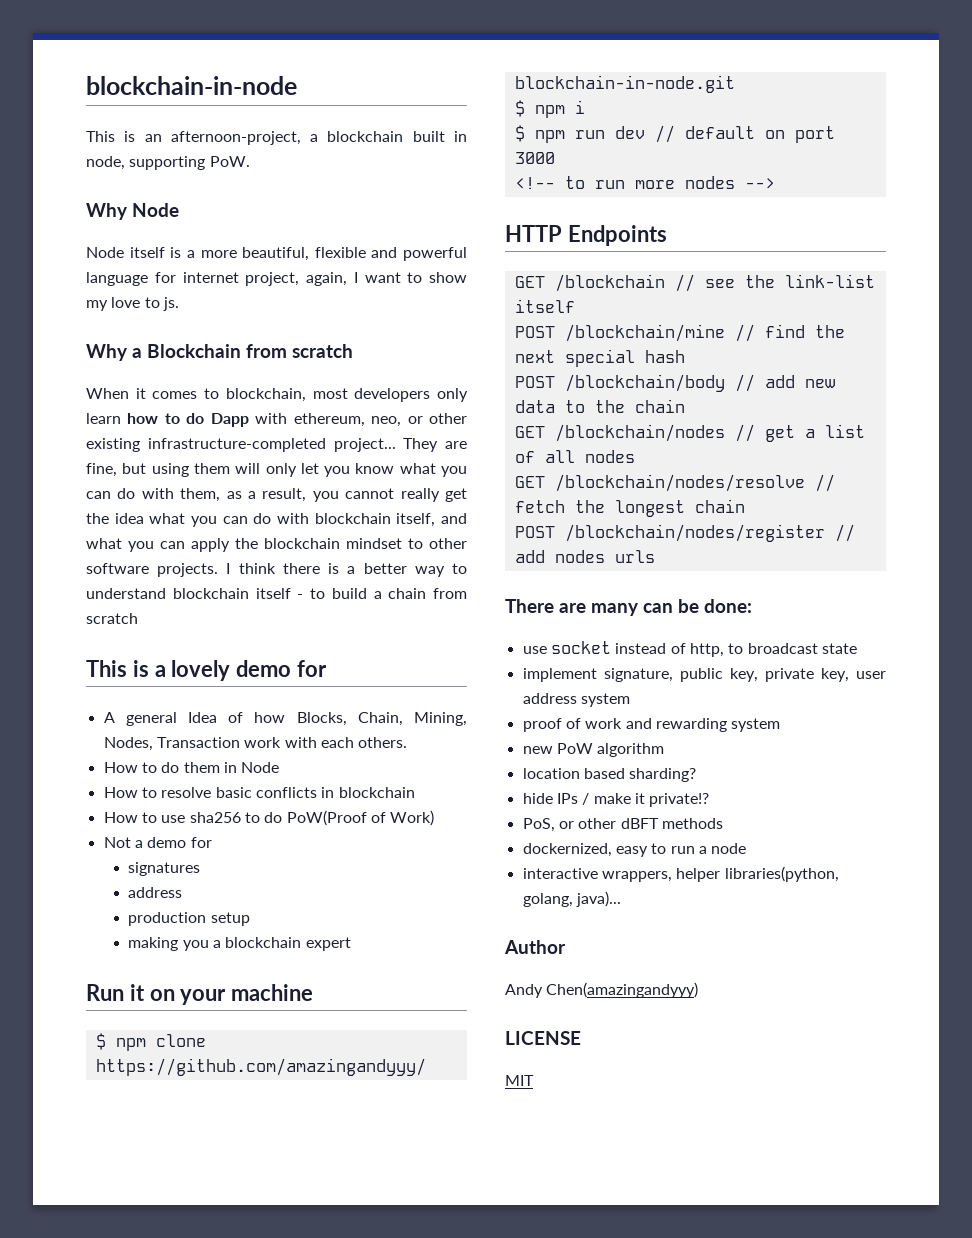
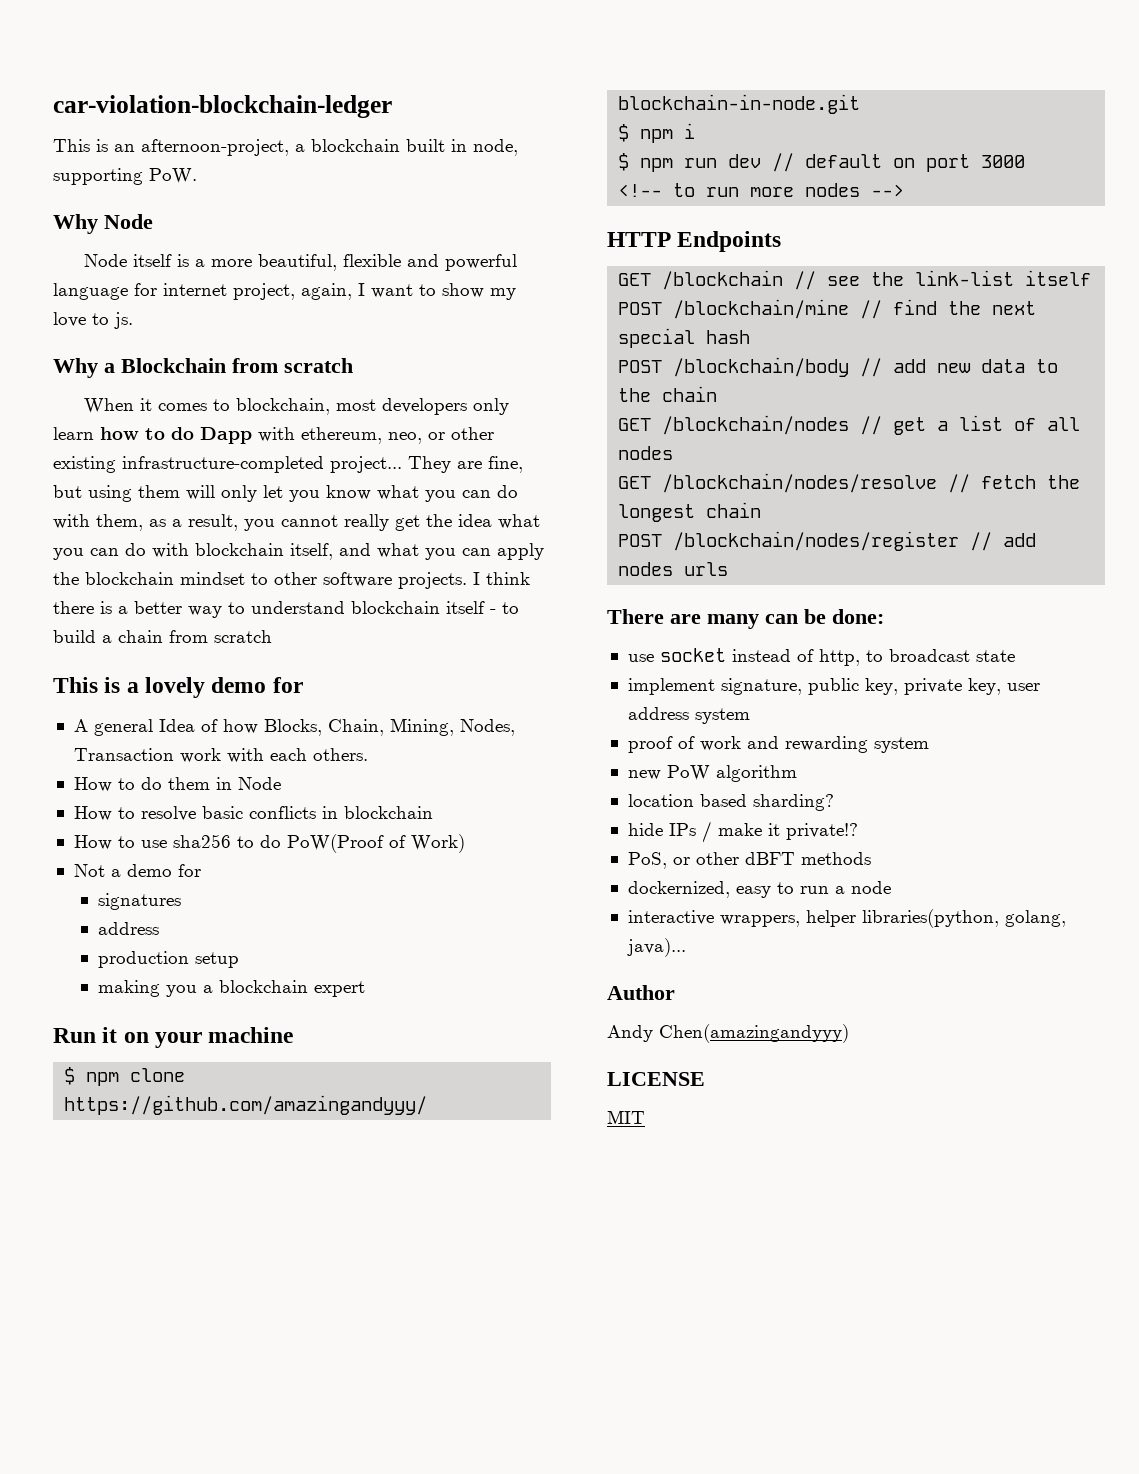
- blockchain-in-node
+ car-violation-blockchain-ledger

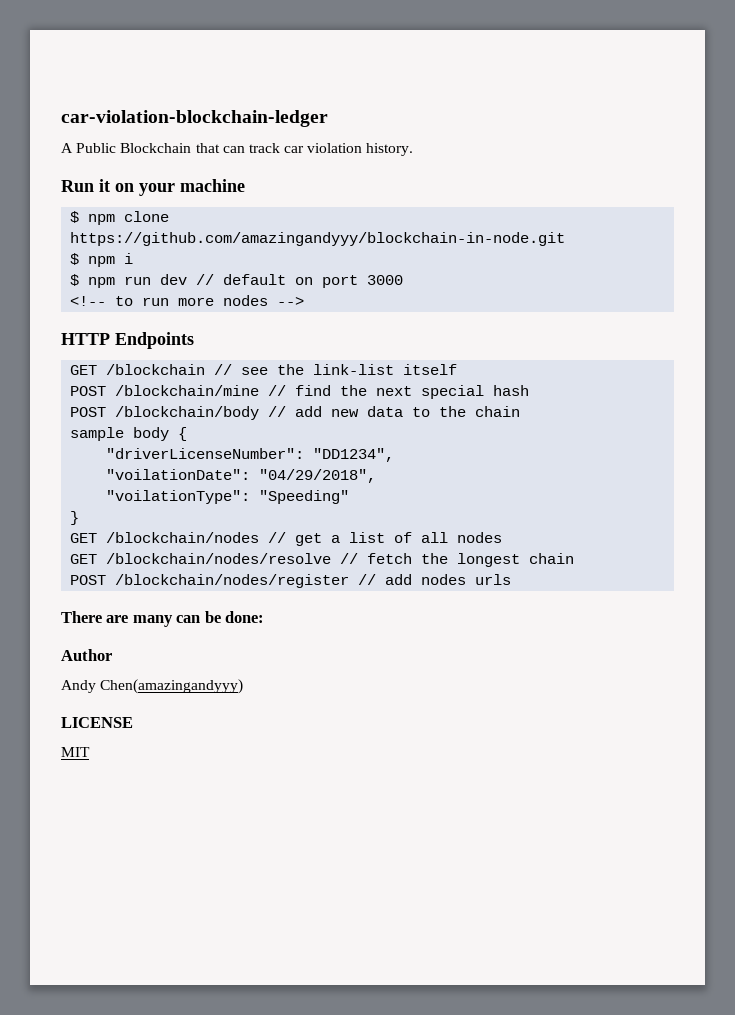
- This is an afternoon-project, a blockchain built in node, supporting PoW.
- Why Node
- Node itself is a more beautiful, flexible and powerful language for internet project, again, I want to show my love to js.
- Why a Blockchain from scratch
- When it comes to blockchain, most developers only learn how to do Dapp with ethereum, neo, or other existing infrastructure-completed project... They are fine, but using them will only let you know what you can do with them, as a result, you cannot really get the idea what you can do with blockchain itself, and what you can apply the blockchain mindset to other software projects. I think there is a better way to understand blockchain itself - to build a chain from scratch
- This is a lovely demo for
- A general Idea of how Blocks, Chain, Mining, Nodes, Transaction work with each others.
- How to do them in Node
- How to resolve basic conflicts in blockchain
- How to use sha256 to do PoW(Proof of Work)
- Not a demo for
- signatures
- address
- production setup
- making you a blockchain expert
+ A Public Blockchain that can track car violation history.
+ sample body {
+ "driverLicenseNumber": "DD1234",
+ "voilationDate": "04/29/2018",
+ "voilationType": "Speeding"
+ }
- use socket instead of http, to broadcast state
- implement signature, public key, private key, user address system
- proof of work and rewarding system
- new PoW algorithm
- location based sharding?
- hide IPs / make it private!?
- PoS, or other dBFT methods
- dockernized, easy to run a node
- interactive wrappers, helper libraries(python, golang, java)...

